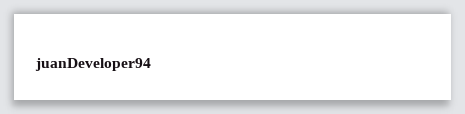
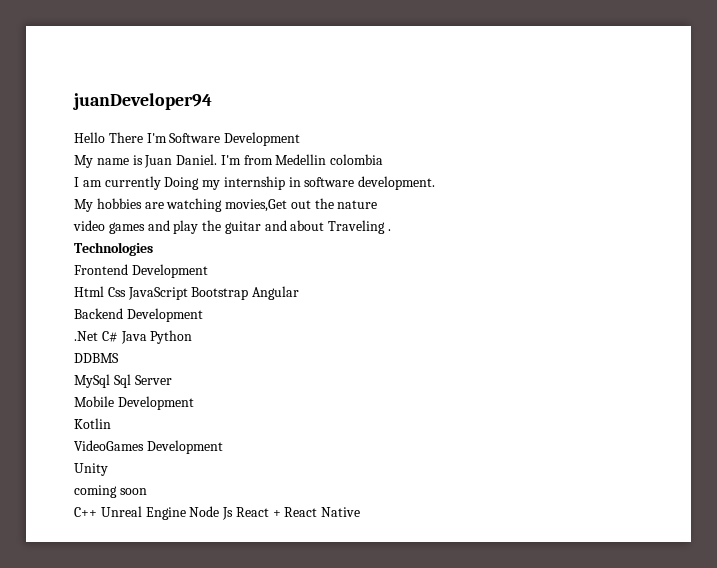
+ Hello There I'm Software Development
+ My name is Juan Daniel. I'm from Medellin colombia
+ I am currently Doing my internship in software development.
+ My hobbies are watching movies,Get out the nature
+ video games and play the guitar and about Traveling .
+ Technologies
+ Frontend Development
+ Html Css JavaScript Bootstrap Angular
+ Backend Development
+ .Net C# Java Python
+ DDBMS
+ MySql Sql Server
+ Mobile Development
+ Kotlin
+ VideoGames Development
+ Unity
+ coming soon
+ C++ Unreal Engine Node Js React + React Native

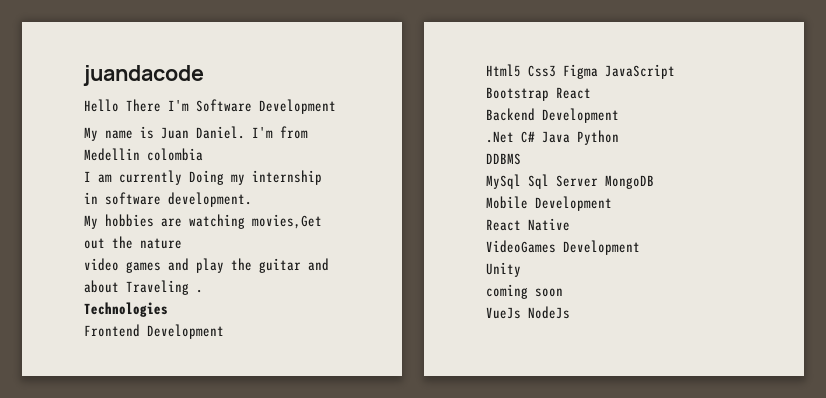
- juanDeveloper94
+ juandacode
- Html Css JavaScript Bootstrap Angular
+ Html5 Css3 Figma JavaScript Bootstrap React
- MySql Sql Server
+ MySql Sql Server MongoDB
- Kotlin
+ React Native
- C++ Unreal Engine Node Js React + React Native
+ VueJs NodeJs

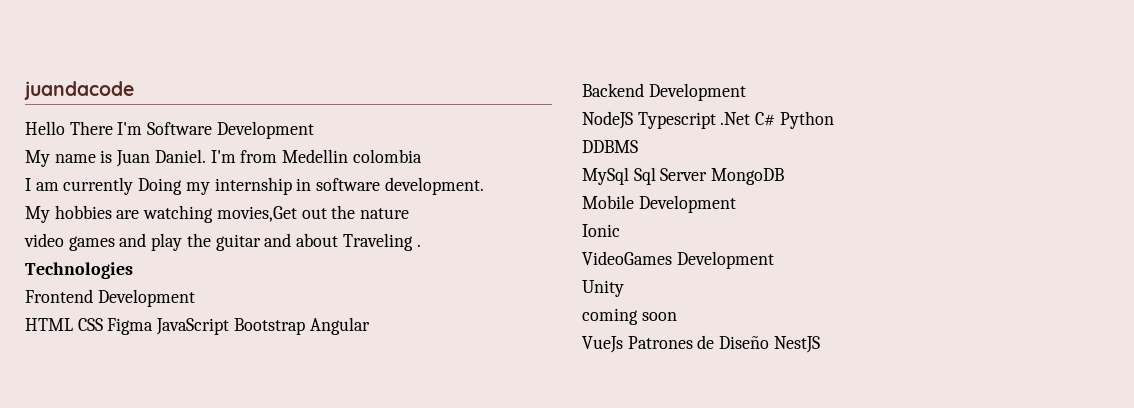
- Html5 Css3 Figma JavaScript Bootstrap React
+ HTML CSS Figma JavaScript Bootstrap Angular
- .Net C# Java Python
+ NodeJS Typescript .Net C# Python
- React Native
+ Ionic
- VueJs NodeJs
+ VueJs Patrones de Diseño NestJS

